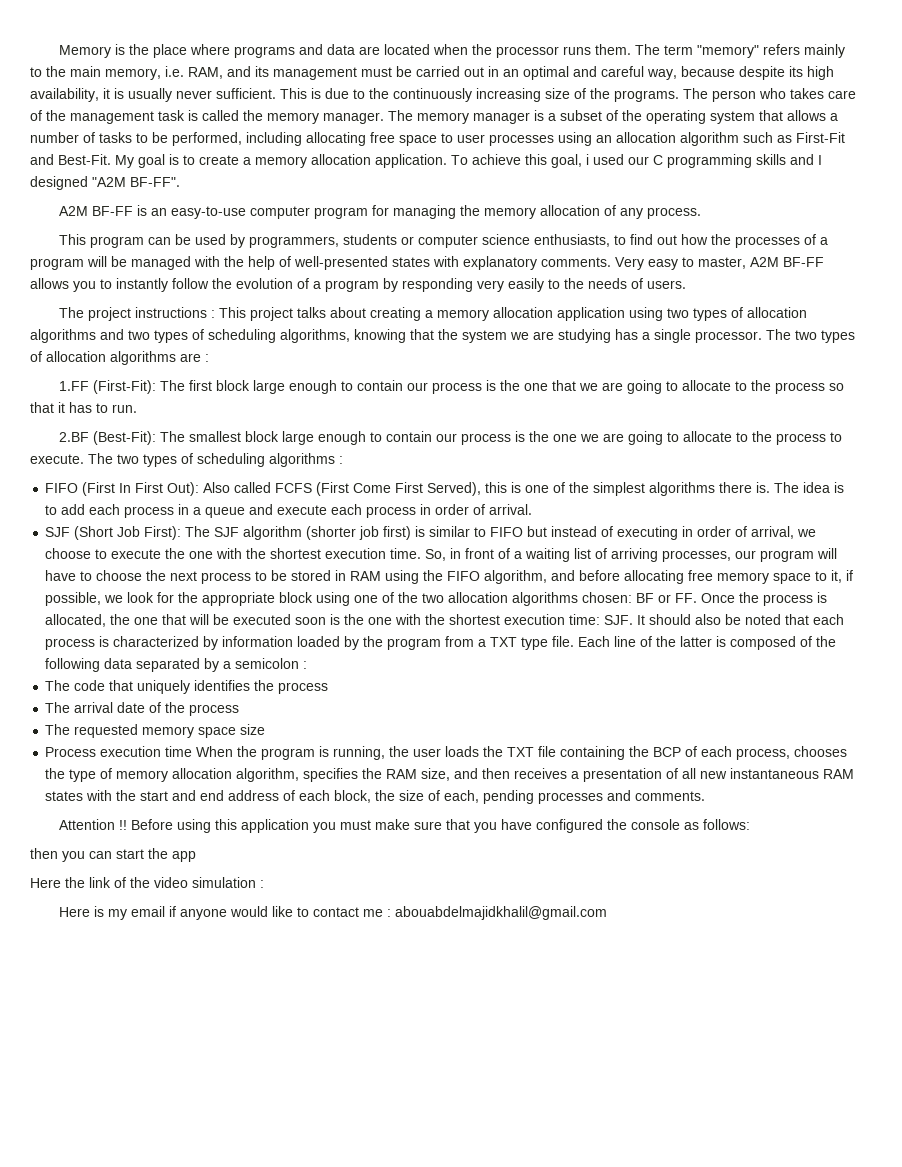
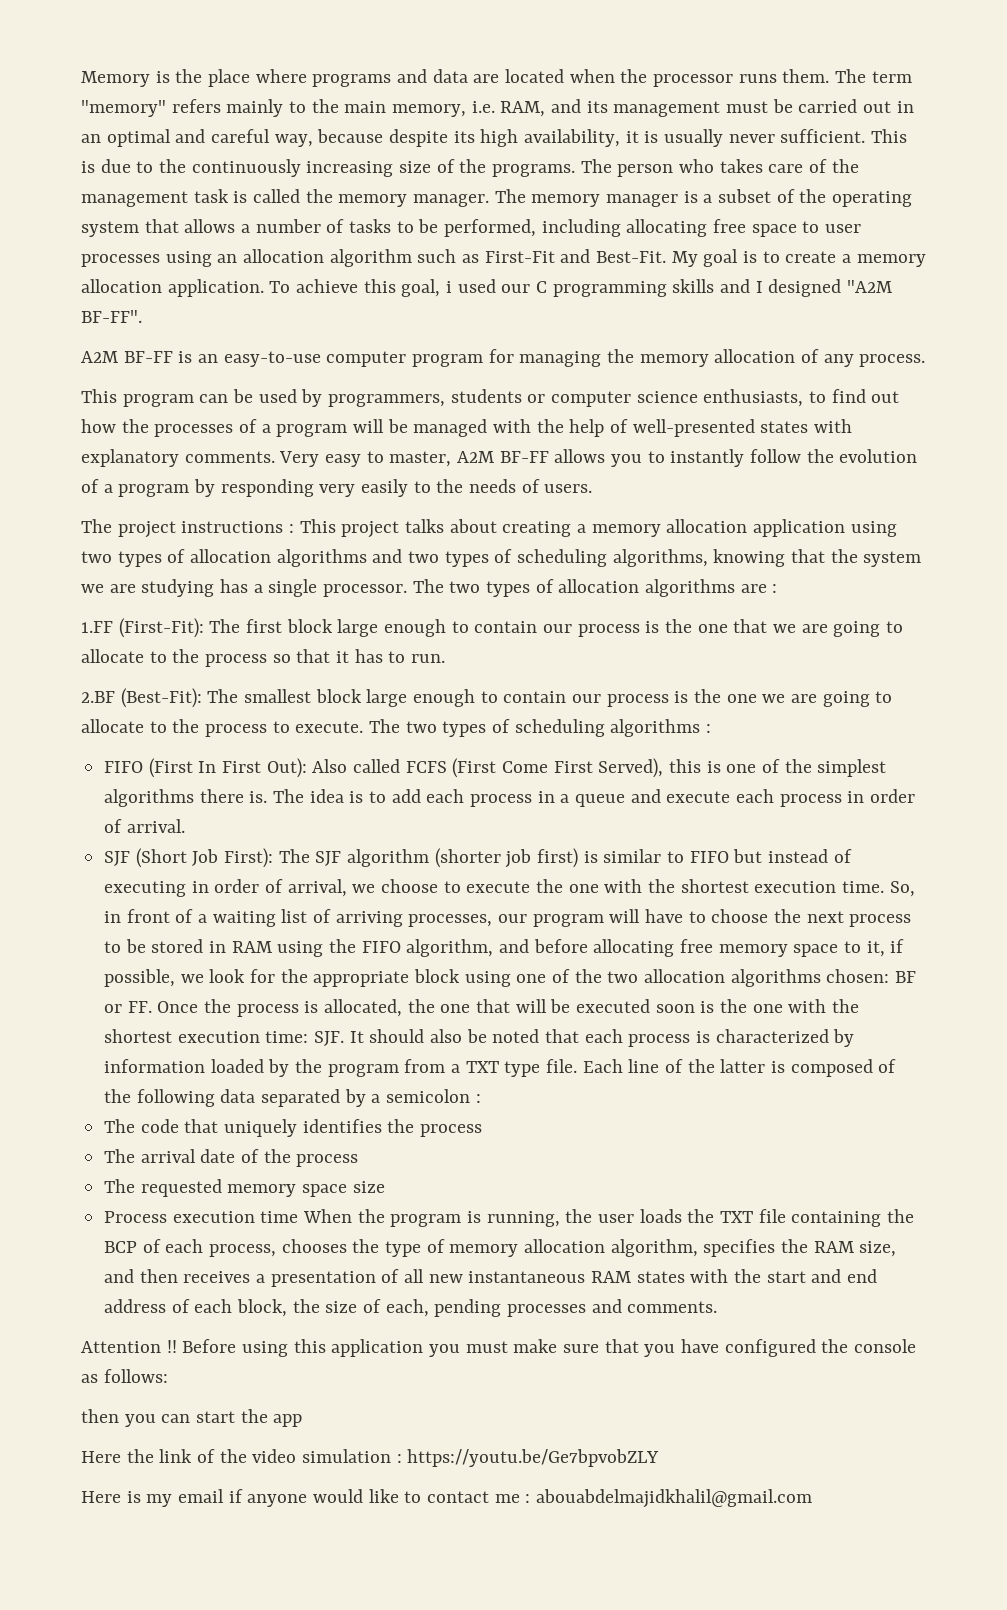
- Here the link of the video simulation :
+ Here the link of the video simulation : https://youtu.be/Ge7bpvobZLY

